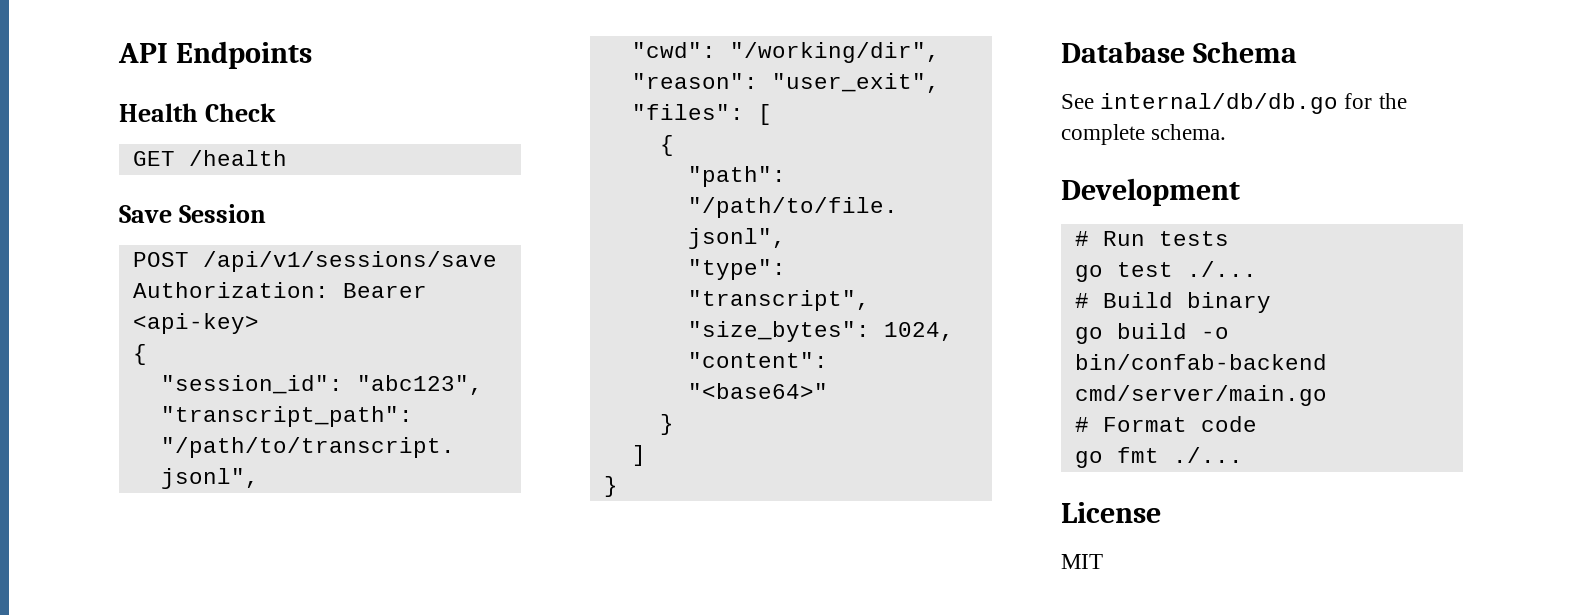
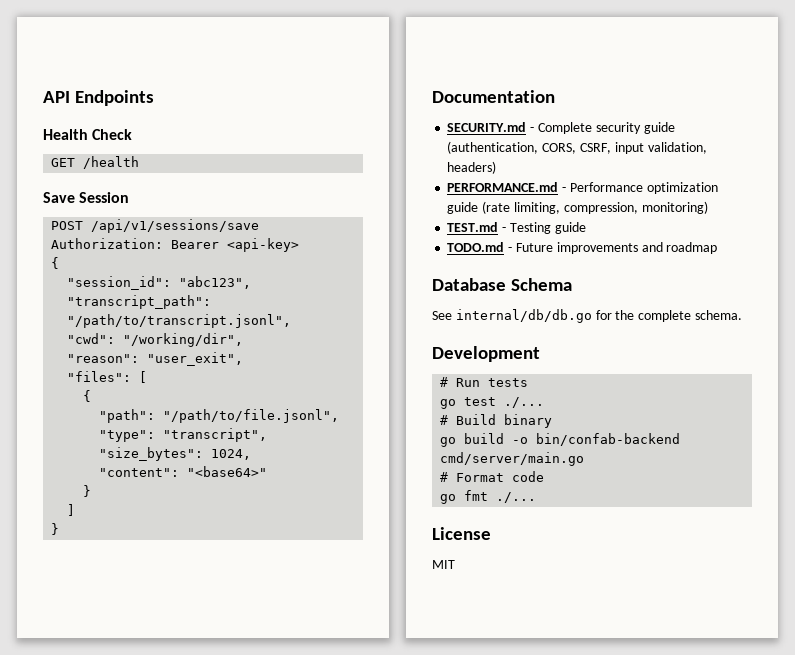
+ Documentation
+ SECURITY.md - Complete security guide (authentication, CORS, CSRF, input validation, headers)
+ PERFORMANCE.md - Performance optimization guide (rate limiting, compression, monitoring)
+ TEST.md - Testing guide
+ TODO.md - Future improvements and roadmap

